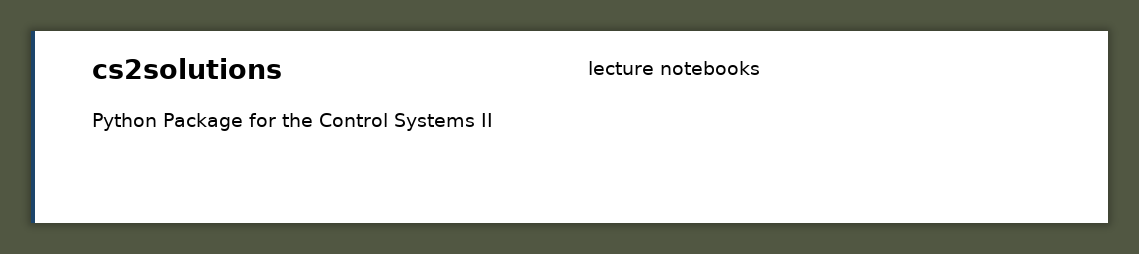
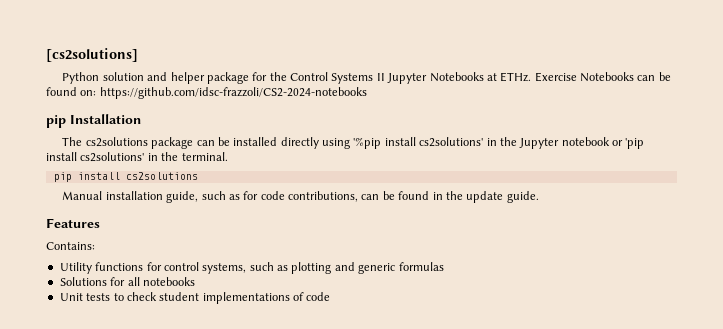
- cs2solutions
+ [cs2solutions]
- Python Package for the Control Systems II lecture notebooks
+ Python solution and helper package for the Control Systems II Jupyter Notebooks at ETHz. Exercise Notebooks can be found on: https://github.com/idsc-frazzoli/CS2-2024-notebooks
+ pip Installation
+ The cs2solutions package can be installed directly using '%pip install cs2solutions' in the Jupyter notebook or 'pip install cs2solutions' in the terminal.
+ pip install cs2solutions
+ Manual installation guide, such as for code contributions, can be found in the update guide.
+ Features
+ Contains:
+ Utility functions for control systems, such as plotting and generic formulas
+ Solutions for all notebooks
+ Unit tests to check student implementations of code

